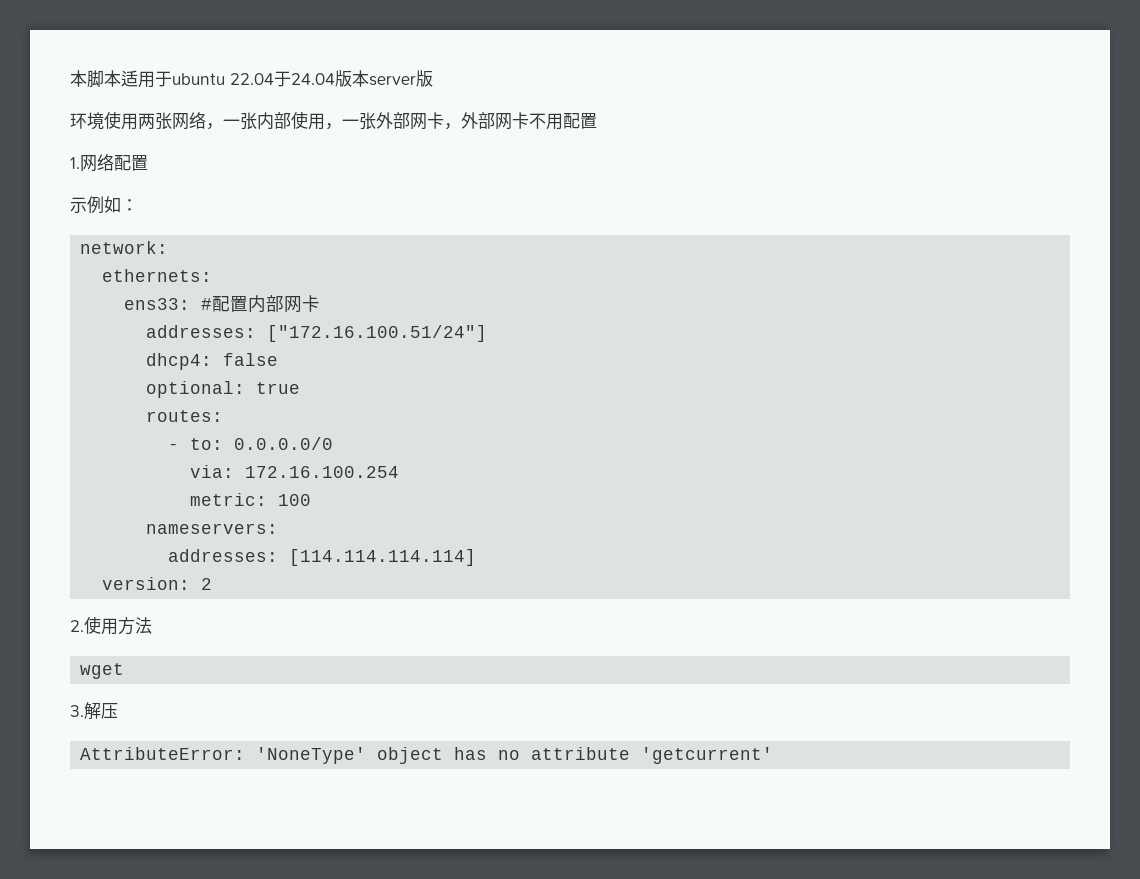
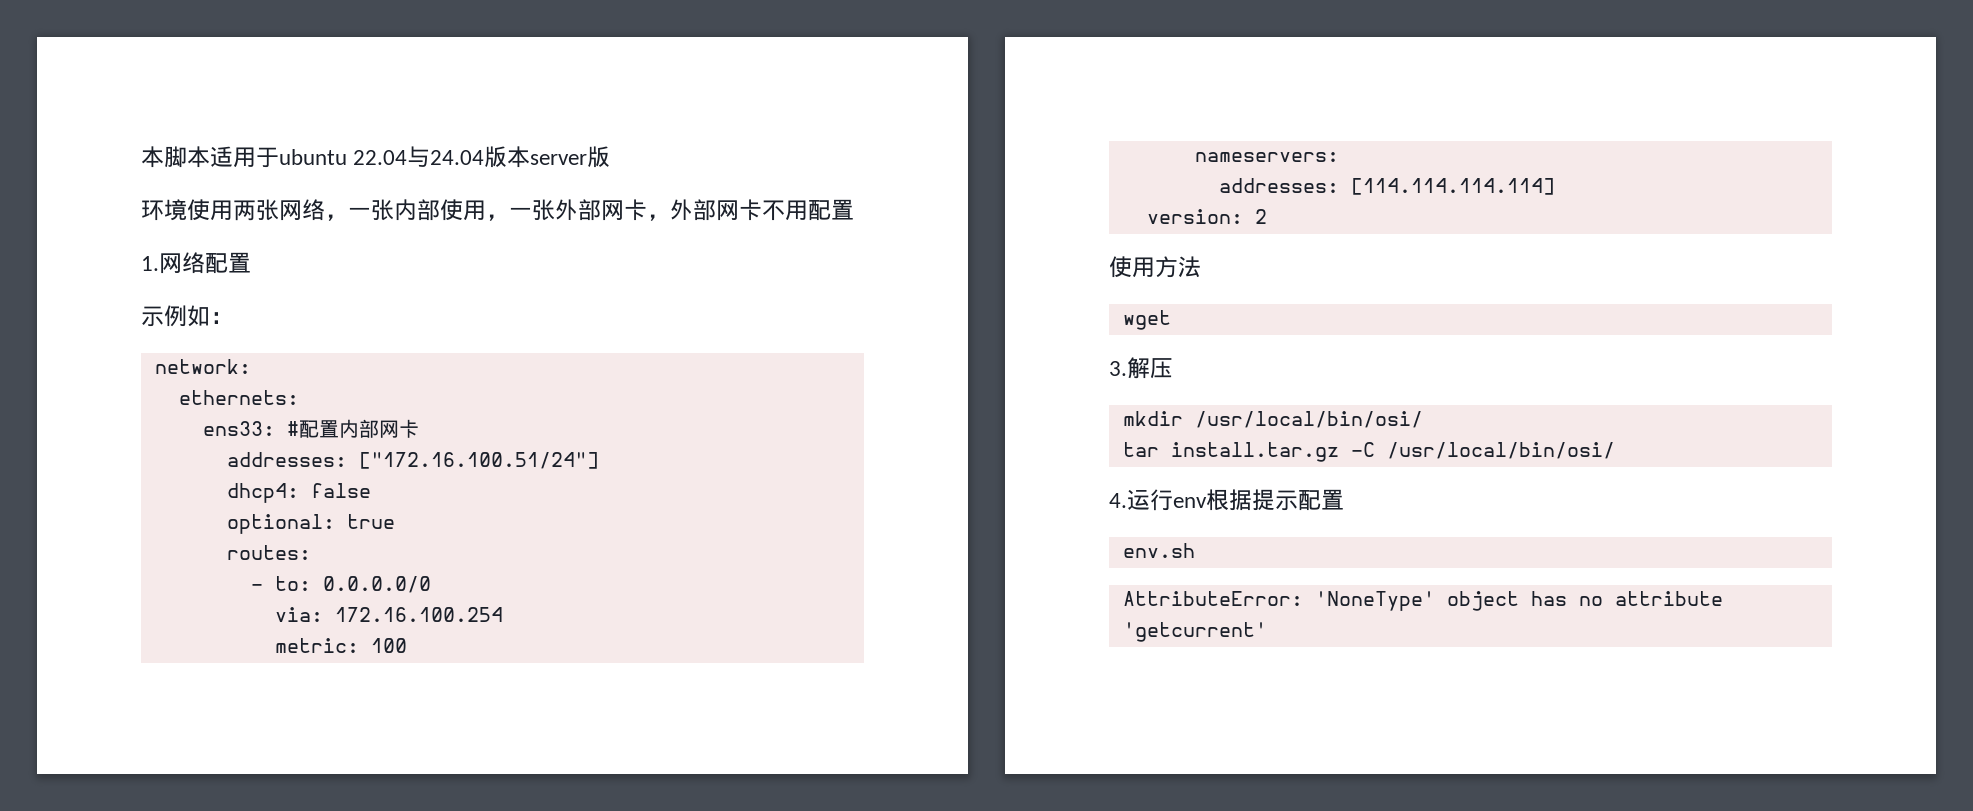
- 本脚本适用于ubuntu 22.04于24.04版本server版
+ 本脚本适用于ubuntu 22.04与24.04版本server版
- 2.使用方法
+ 使用方法
+ mkdir /usr/local/bin/osi/
+ tar install.tar.gz -C /usr/local/bin/osi/
+ 4.运行env根据提示配置
+ env.sh

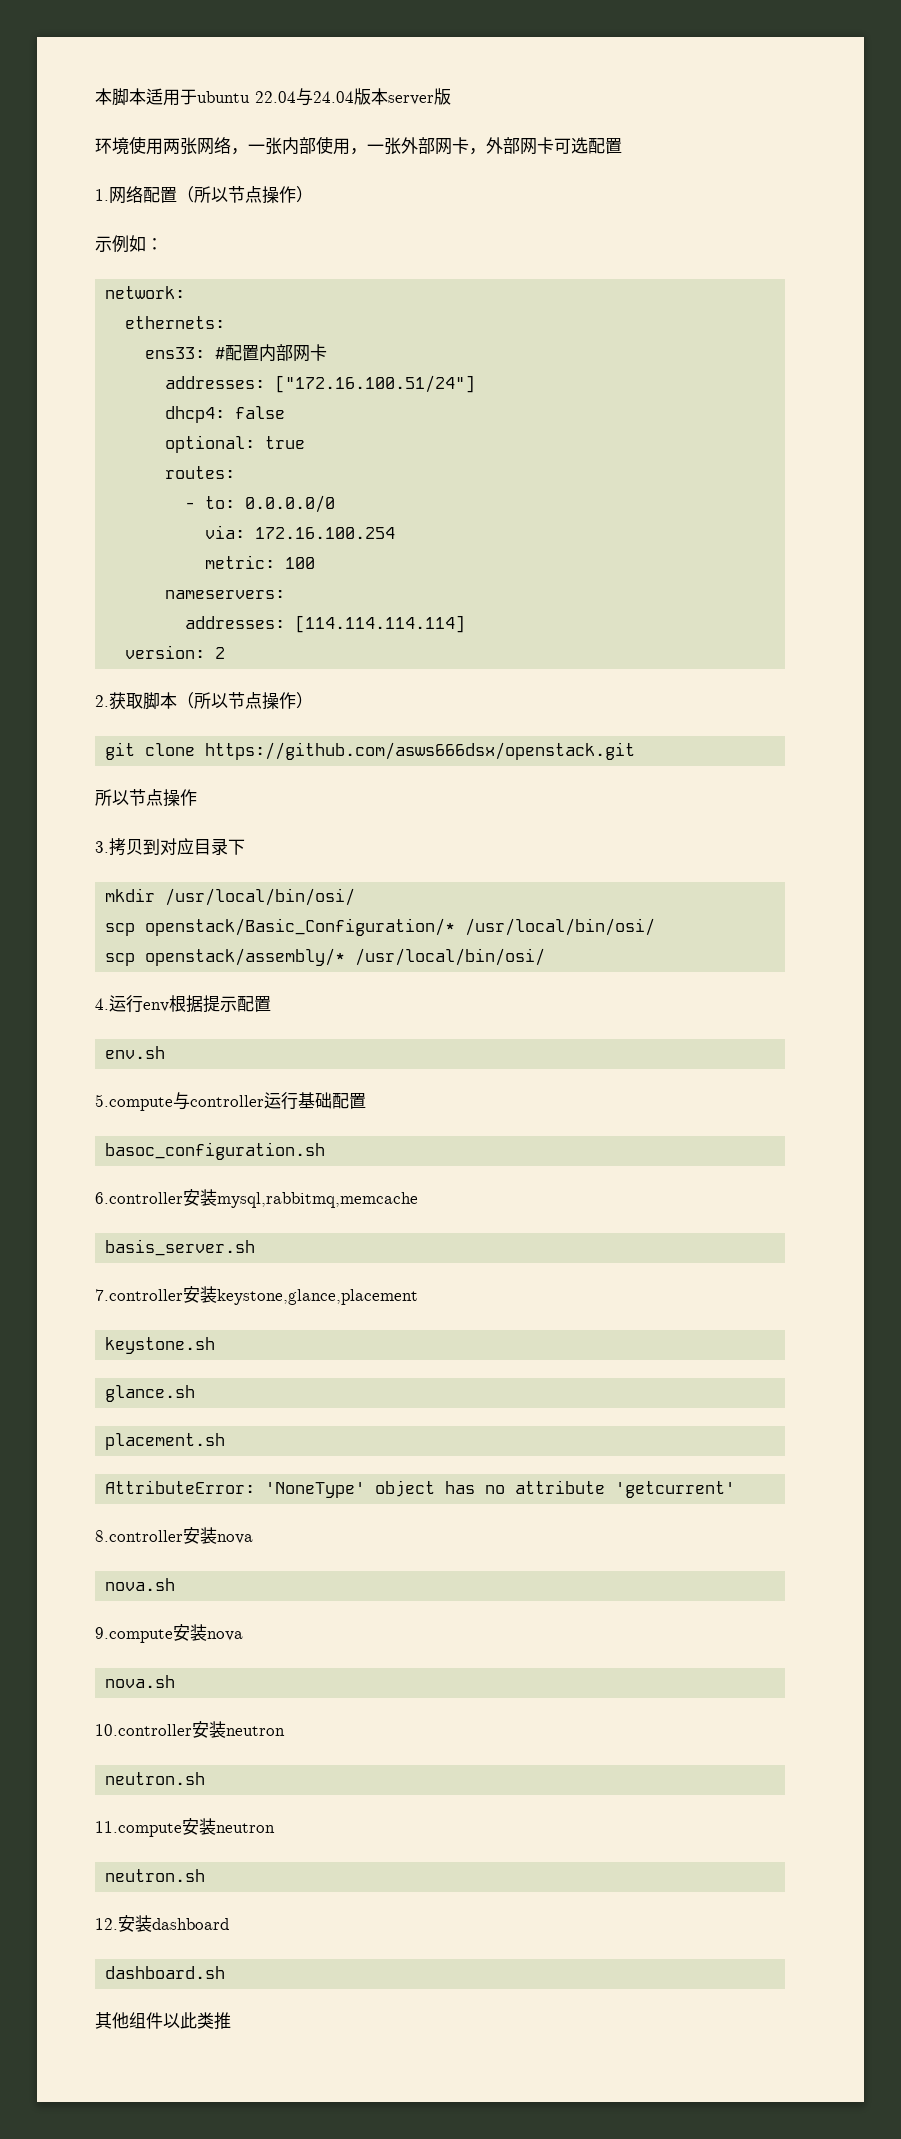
- 环境使用两张网络，一张内部使用，一张外部网卡，外部网卡不用配置
+ 环境使用两张网络，一张内部使用，一张外部网卡，外部网卡可选配置
- 1.网络配置
+ 1.网络配置（所以节点操作）
- 使用方法
- wget
- 3.解压
+ 2.获取脚本（所以节点操作）
+ git clone https://github.com/asws666dsx/openstack.git
+ 所以节点操作
+ 3.拷贝到对应目录下
  mkdir /usr/local/bin/osi/
- tar install.tar.gz -C /usr/local/bin/osi/
+ scp openstack/Basic_Configuration/* /usr/local/bin/osi/
+ scp openstack/assembly/* /usr/local/bin/osi/
+ 5.compute与controller运行基础配置
+ basoc_configuration.sh
+ 6.controller安装mysql,rabbitmq,memcache
+ basis_server.sh
+ 7.controller安装keystone,glance,placement
+ keystone.sh
+ glance.sh
+ placement.sh
+ 8.controller安装nova
+ nova.sh
+ 9.compute安装nova
+ nova.sh
+ 10.controller安装neutron
+ neutron.sh
+ 11.compute安装neutron
+ neutron.sh
+ 12.安装dashboard
+ dashboard.sh
+ 其他组件以此类推

